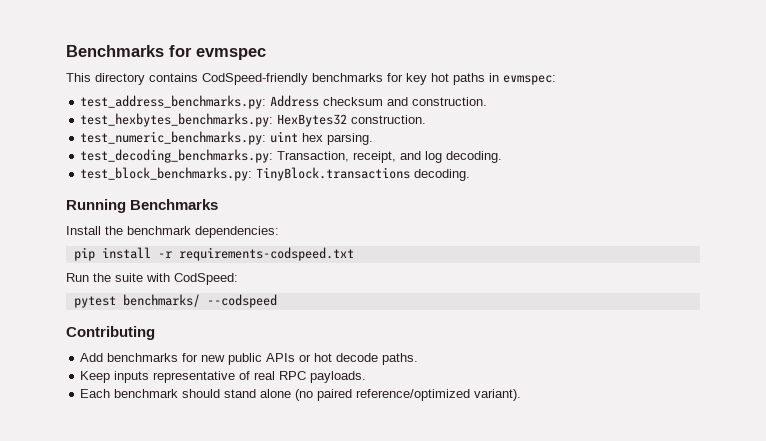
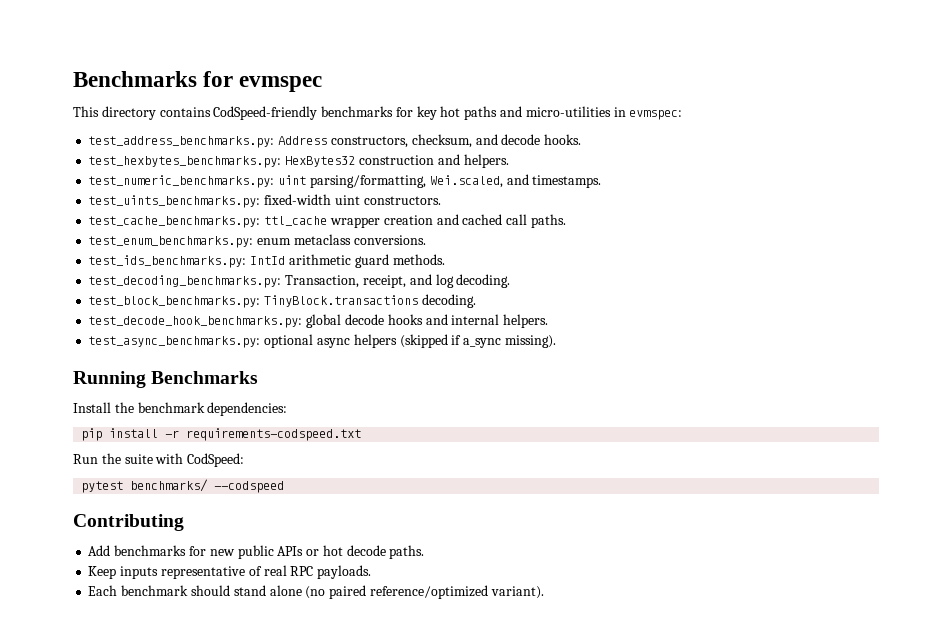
- This directory contains CodSpeed-friendly benchmarks for key hot paths in evmspec:
+ This directory contains CodSpeed-friendly benchmarks for key hot paths and micro-utilities in evmspec:
- test_address_benchmarks.py: Address checksum and construction.
+ test_address_benchmarks.py: Address constructors, checksum, and decode hooks.
- test_hexbytes_benchmarks.py: HexBytes32 construction.
+ test_hexbytes_benchmarks.py: HexBytes32 construction and helpers.
- test_numeric_benchmarks.py: uint hex parsing.
+ test_numeric_benchmarks.py: uint parsing/formatting, Wei.scaled, and timestamps.
+ test_uints_benchmarks.py: fixed-width uint constructors.
+ test_cache_benchmarks.py: ttl_cache wrapper creation and cached call paths.
+ test_enum_benchmarks.py: enum metaclass conversions.
+ test_ids_benchmarks.py: IntId arithmetic guard methods.
+ test_decode_hook_benchmarks.py: global decode hooks and internal helpers.
+ test_async_benchmarks.py: optional async helpers (skipped if a_sync missing).

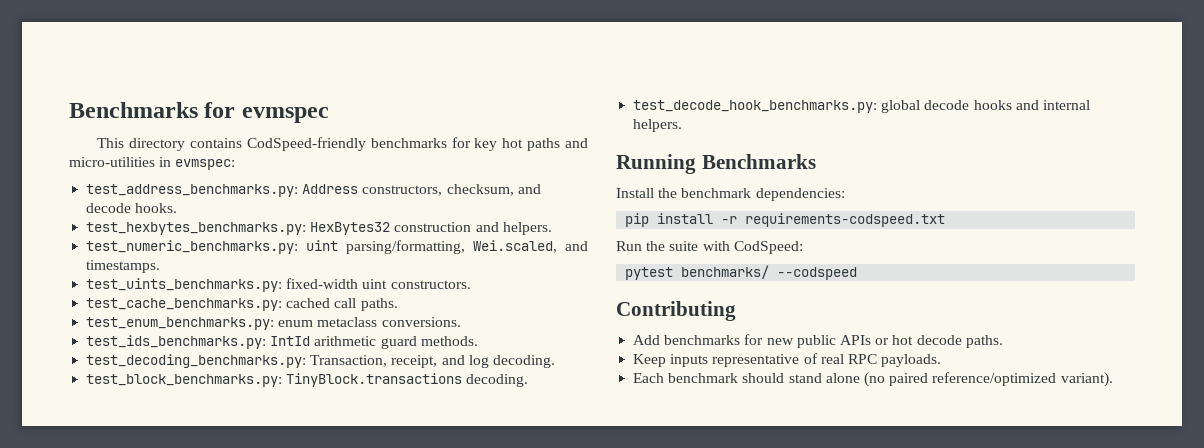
- test_cache_benchmarks.py: ttl_cache wrapper creation and cached call paths.
+ test_cache_benchmarks.py: cached call paths.
- test_async_benchmarks.py: optional async helpers (skipped if a_sync missing).

